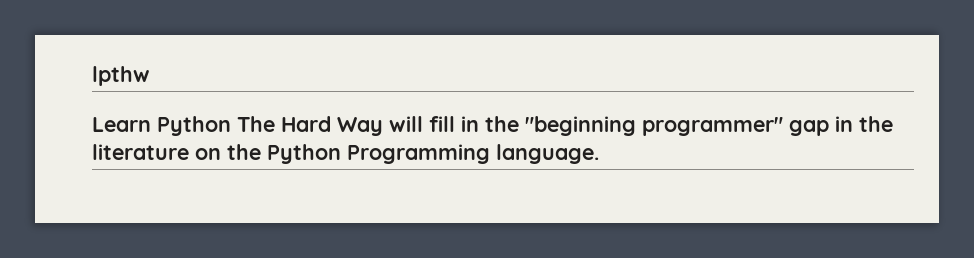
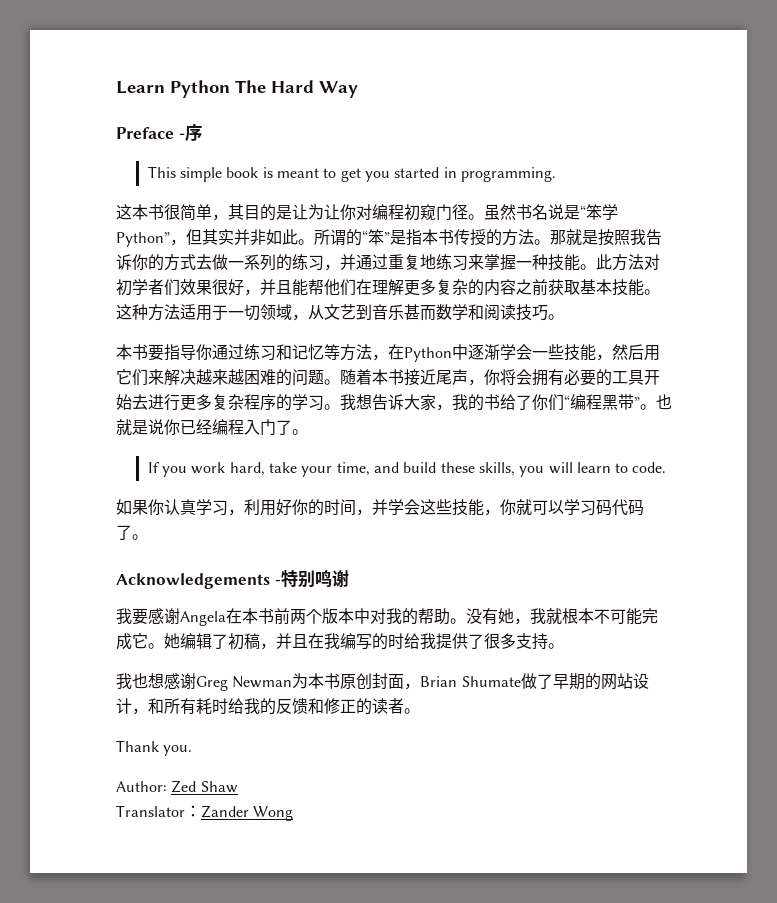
- lpthw
- Learn Python The Hard Way will fill in the "beginning programmer" gap in the literature on the Python Programming language.
+ Learn Python The Hard Way
+ Preface -序
+ This simple book is meant to get you started in programming.
+ 这本书很简单，其目的是让为让你对编程初窥门径。虽然书名说是“笨学Python”，但其实并非如此。所谓的“笨”是指本书传授的方法。那就是按照我告诉你的方式去做一系列的练习，并通过重复地练习来掌握一种技能。此方法对初学者们效果很好，并且能帮他们在理解更多复杂的内容之前获取基本技能。这种方法适用于一切领域，从文艺到音乐甚而数学和阅读技巧。
+ 本书要指导你通过练习和记忆等方法，在Python中逐渐学会一些技能，然后用它们来解决越来越困难的问题。随着本书接近尾声，你将会拥有必要的工具开始去进行更多复杂程序的学习。我想告诉大家，我的书给了你们“编程黑带”。也就是说你已经编程入门了。
+ If you work hard, take your time, and build these skills, you will learn to code.
+ 如果你认真学习，利用好你的时间，并学会这些技能，你就可以学习码代码了。
+ Acknowledgements -特别鸣谢
+ 我要感谢Angela在本书前两个版本中对我的帮助。没有她，我就根本不可能完成它。她编辑了初稿，并且在我编写的时给我提供了很多支持。
+ 我也想感谢Greg Newman为本书原创封面，Brian Shumate做了早期的网站设计，和所有耗时给我的反馈和修正的读者。
+ Thank you.
+ Author: Zed Shaw
+ Translator：Zander Wong

